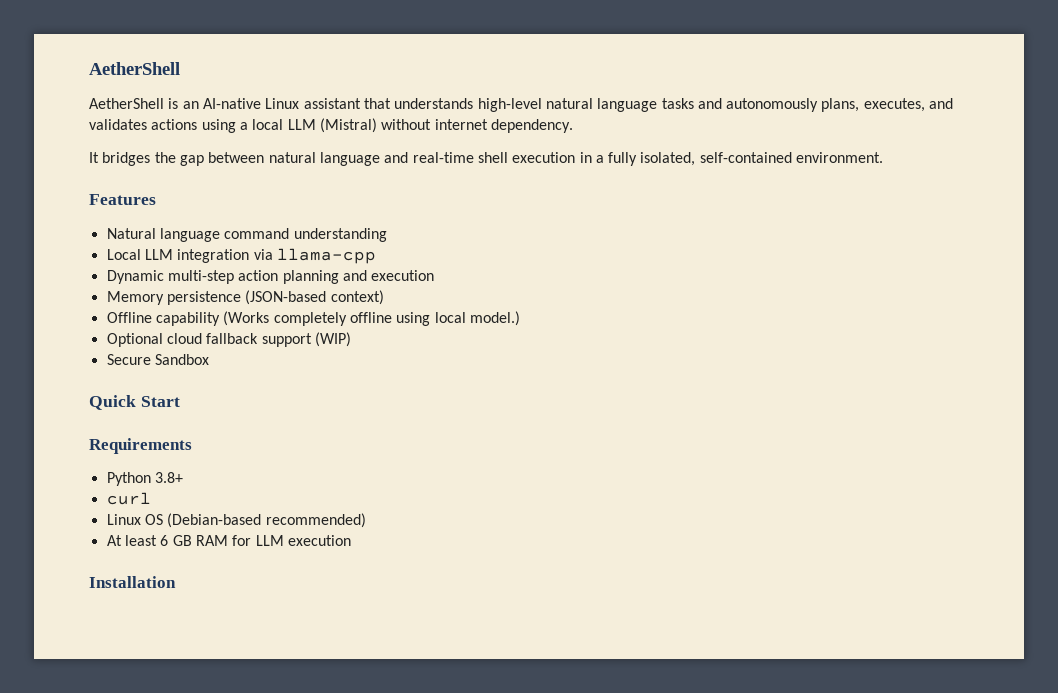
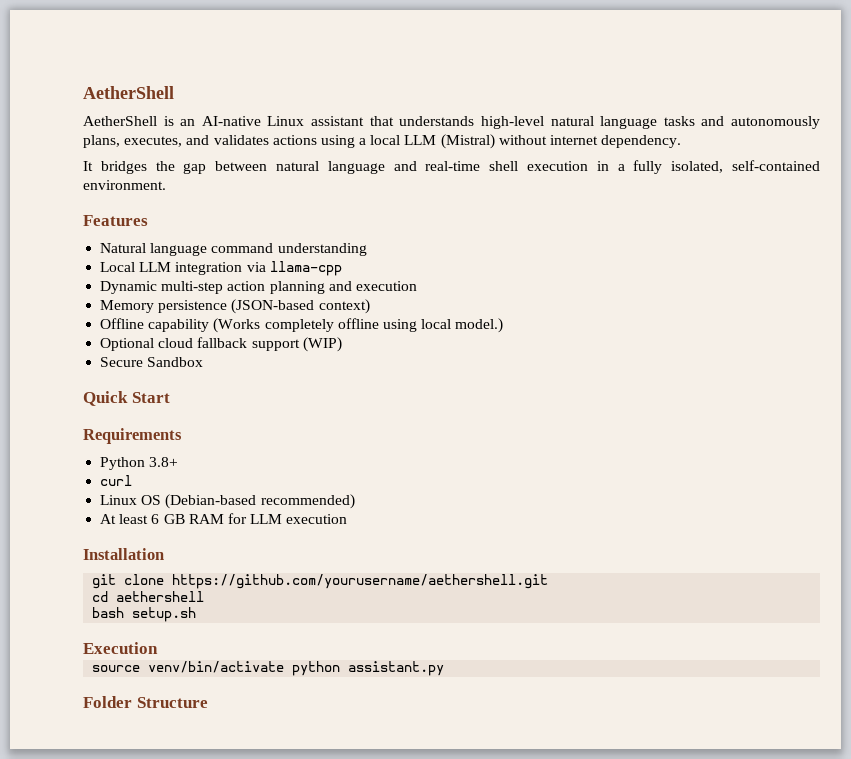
+ git clone https://github.com/yourusername/aethershell.git
+ cd aethershell
+ bash setup.sh
+ Execution
+ source venv/bin/activate python assistant.py
+ Folder Structure

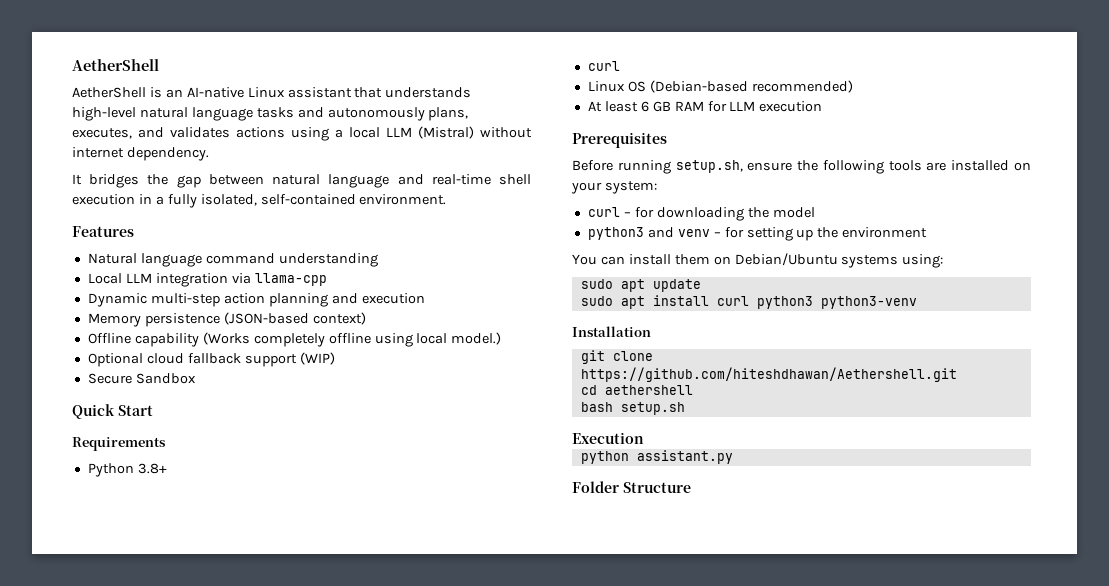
+ Prerequisites
+ Before running setup.sh, ensure the following tools are installed on your system:
+ curl – for downloading the model
+ python3 and venv – for setting up the environment
+ You can install them on Debian/Ubuntu systems using:
+ sudo apt update
+ sudo apt install curl python3 python3-venv
- git clone https://github.com/yourusername/aethershell.git
+ git clone https://github.com/hiteshdhawan/Aethershell.git
- source venv/bin/activate python assistant.py
+ python assistant.py

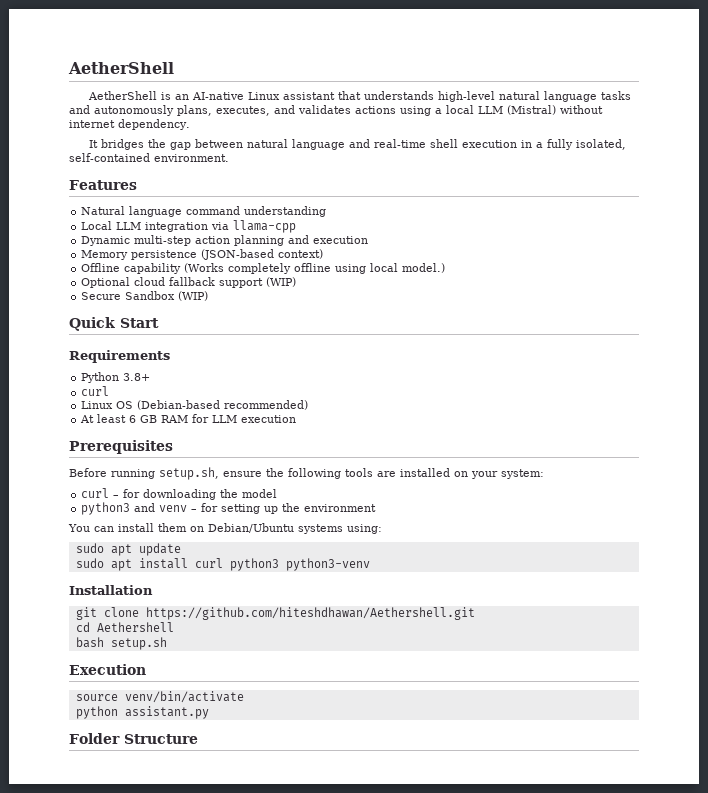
- Secure Sandbox
+ Secure Sandbox (WIP)
- cd aethershell
+ cd Aethershell
+ source venv/bin/activate

